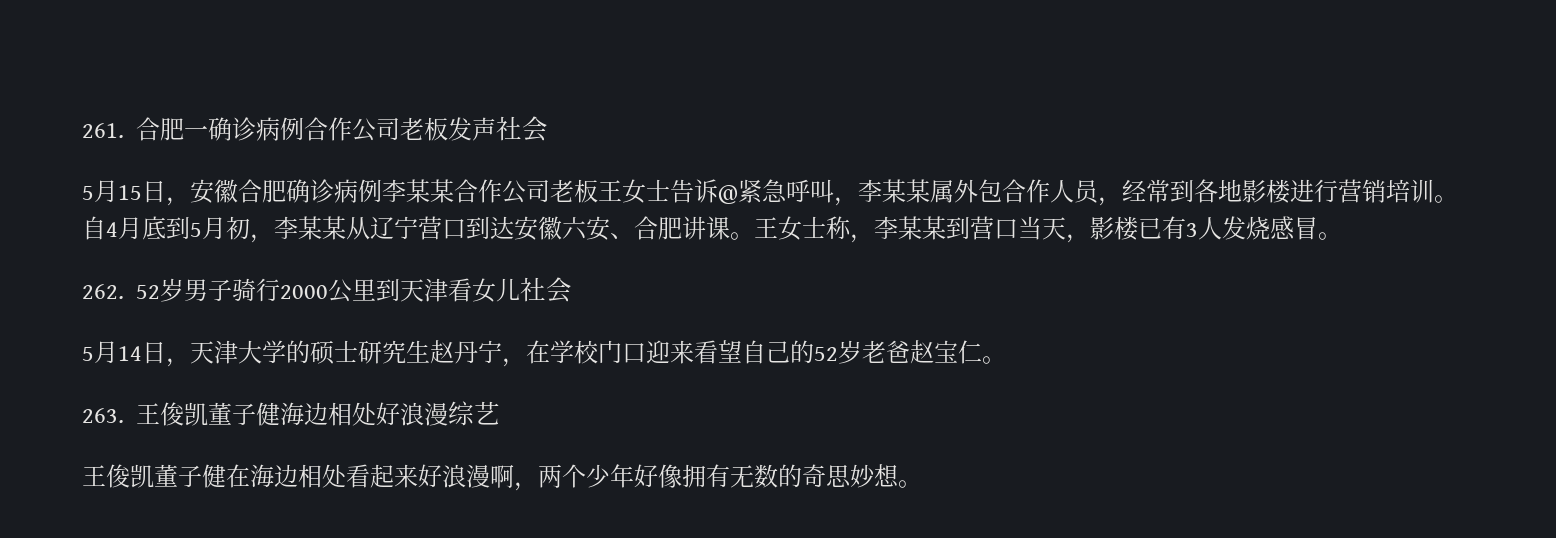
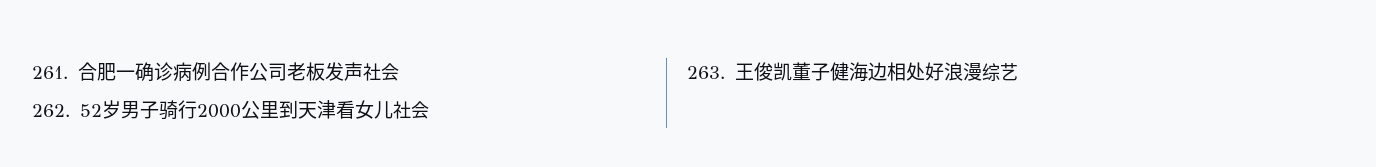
- 5月15日，安徽合肥确诊病例李某某合作公司老板王女士告诉@紧急呼叫，李某某属外包合作人员，经常到各地影楼进行营销培训。自4月底到5月初，李某某从辽宁营口到达安徽六安、合肥讲课。王女士称，李某某到营口当天，影楼已有3人发烧感冒。
- 5月14日，天津大学的硕士研究生赵丹宁，在学校门口迎来看望自己的52岁老爸赵宝仁。
- 王俊凯董子健在海边相处看起来好浪漫啊，两个少年好像拥有无数的奇思妙想。

